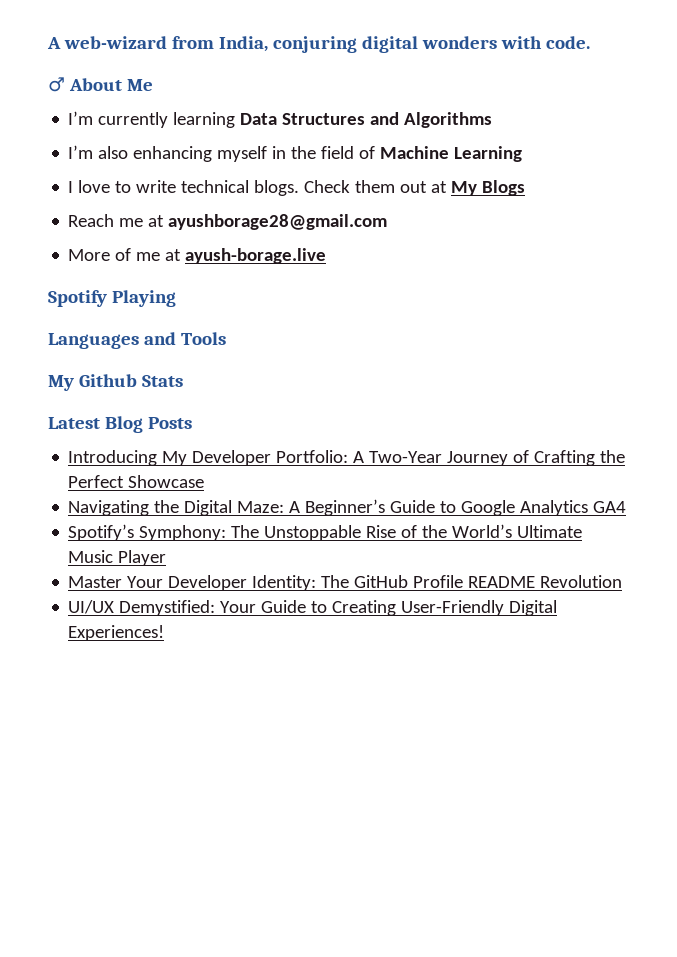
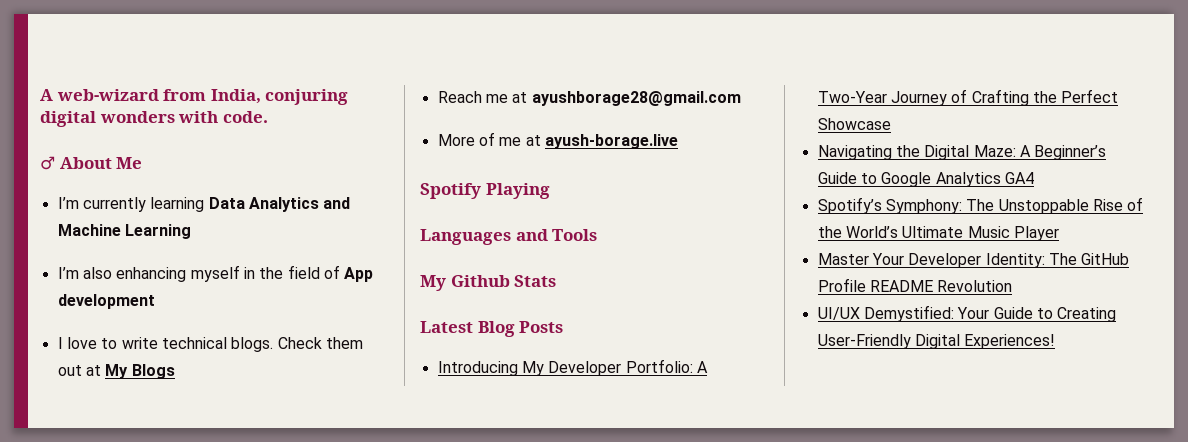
- I’m currently learning Data Structures and Algorithms
+ I’m currently learning Data Analytics and Machine Learning
- I’m also enhancing myself in the field of Machine Learning
+ I’m also enhancing myself in the field of App development

